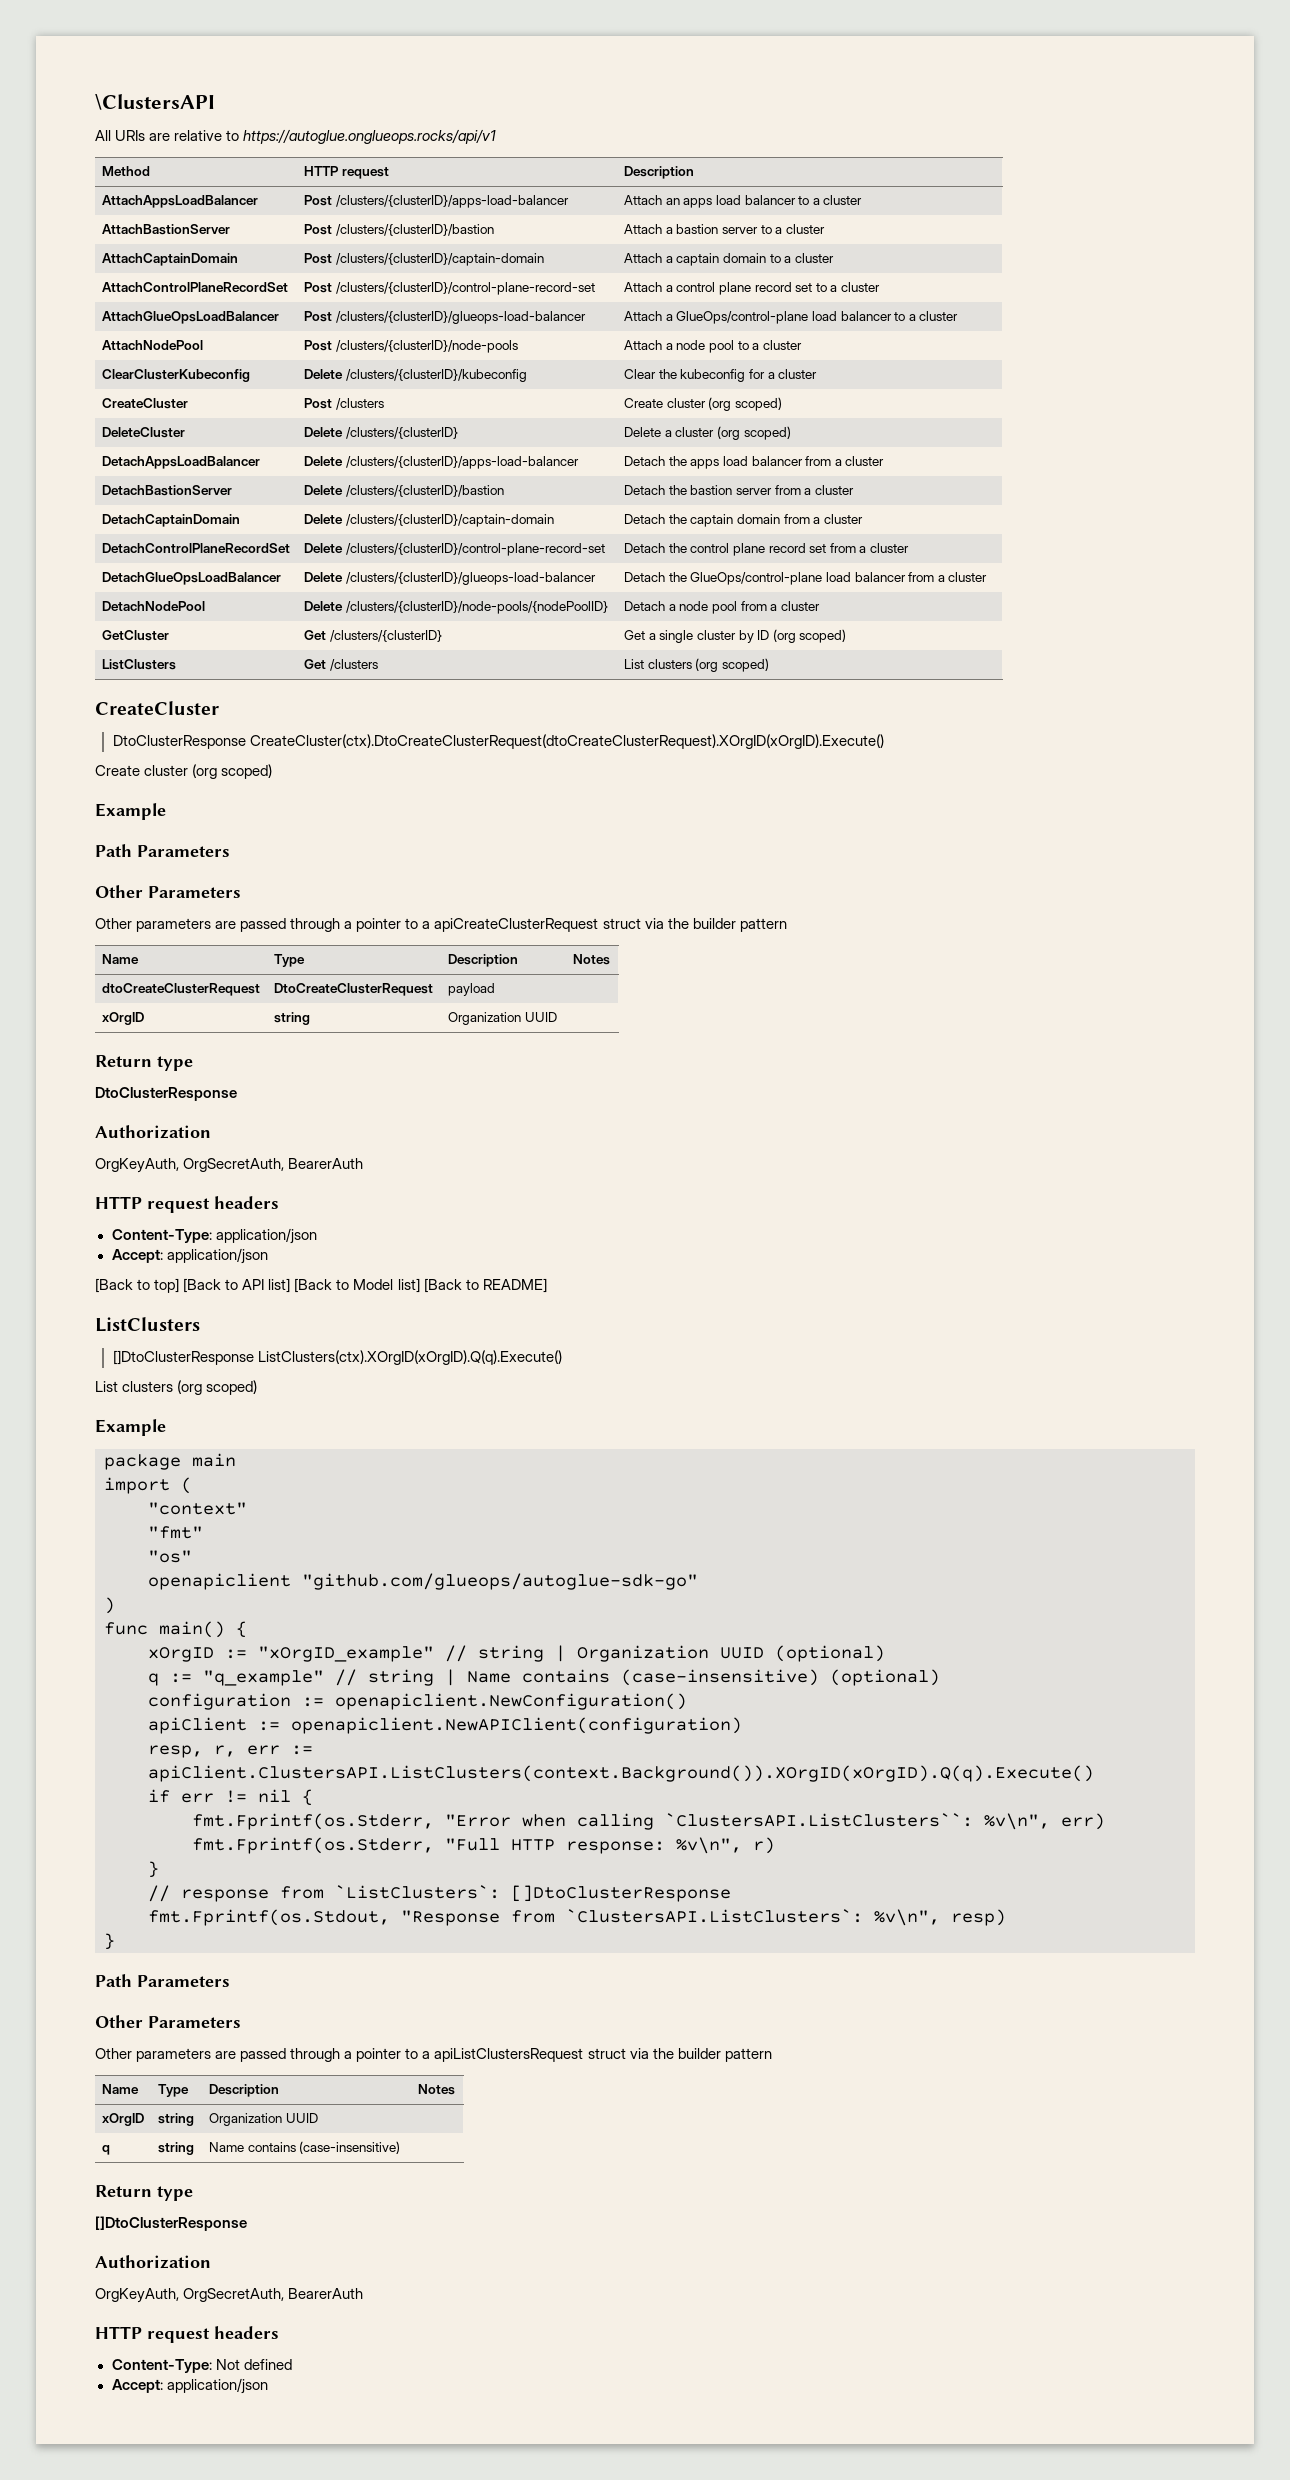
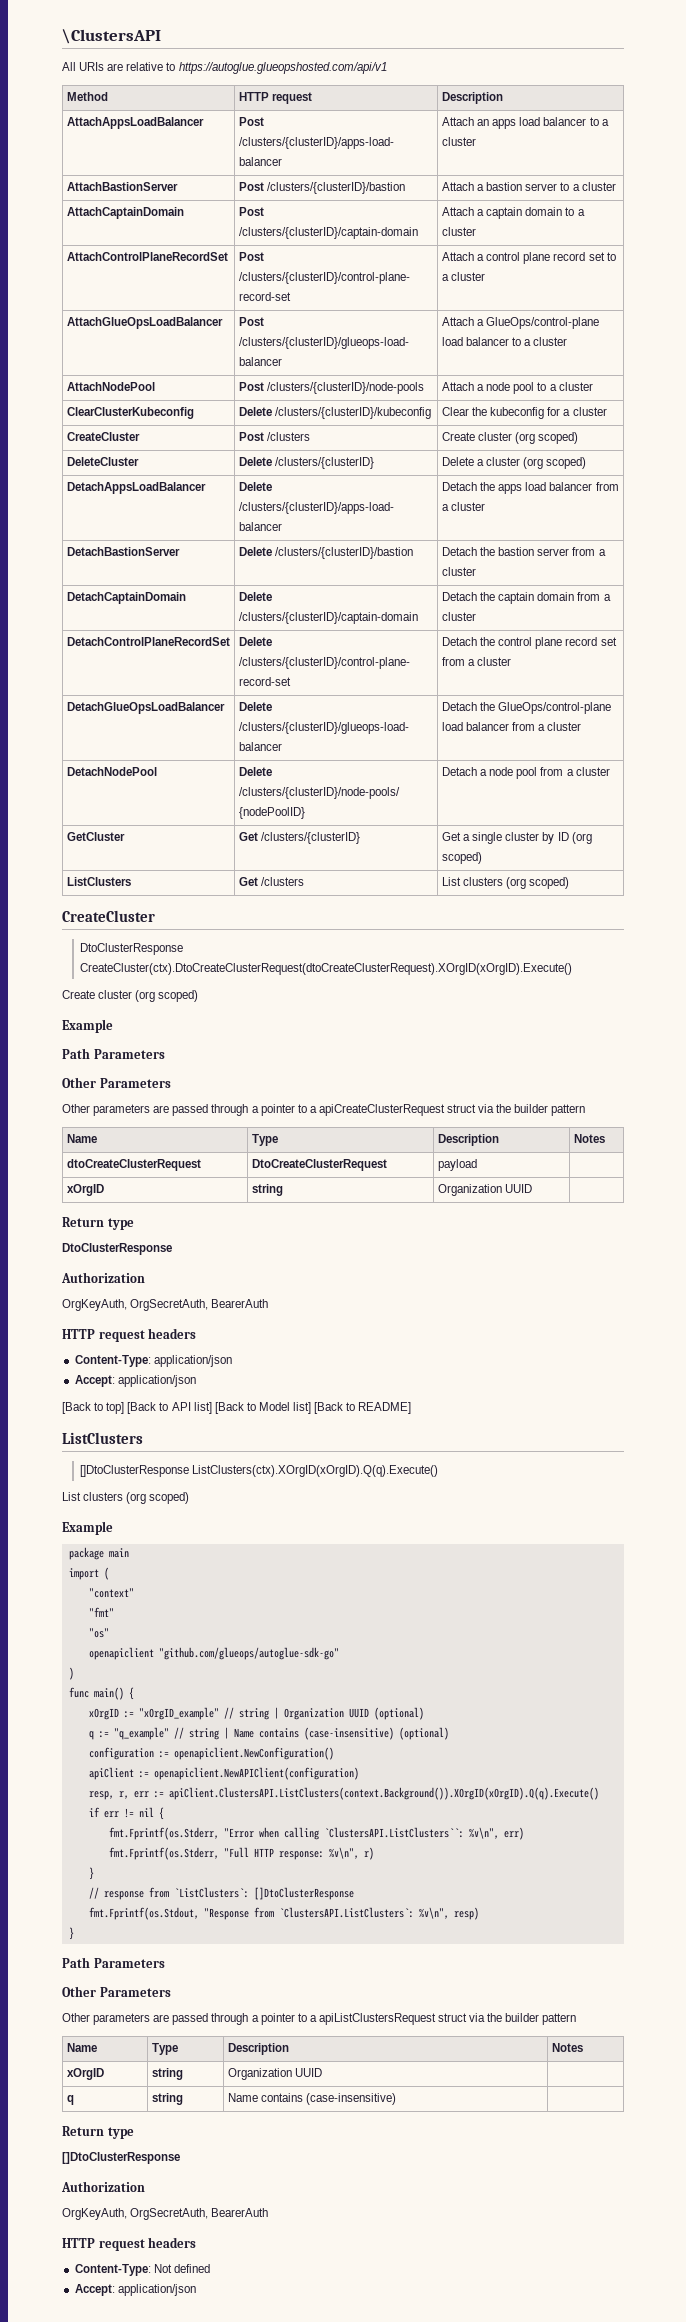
- All URIs are relative to https://autoglue.onglueops.rocks/api/v1
+ All URIs are relative to https://autoglue.glueopshosted.com/api/v1

